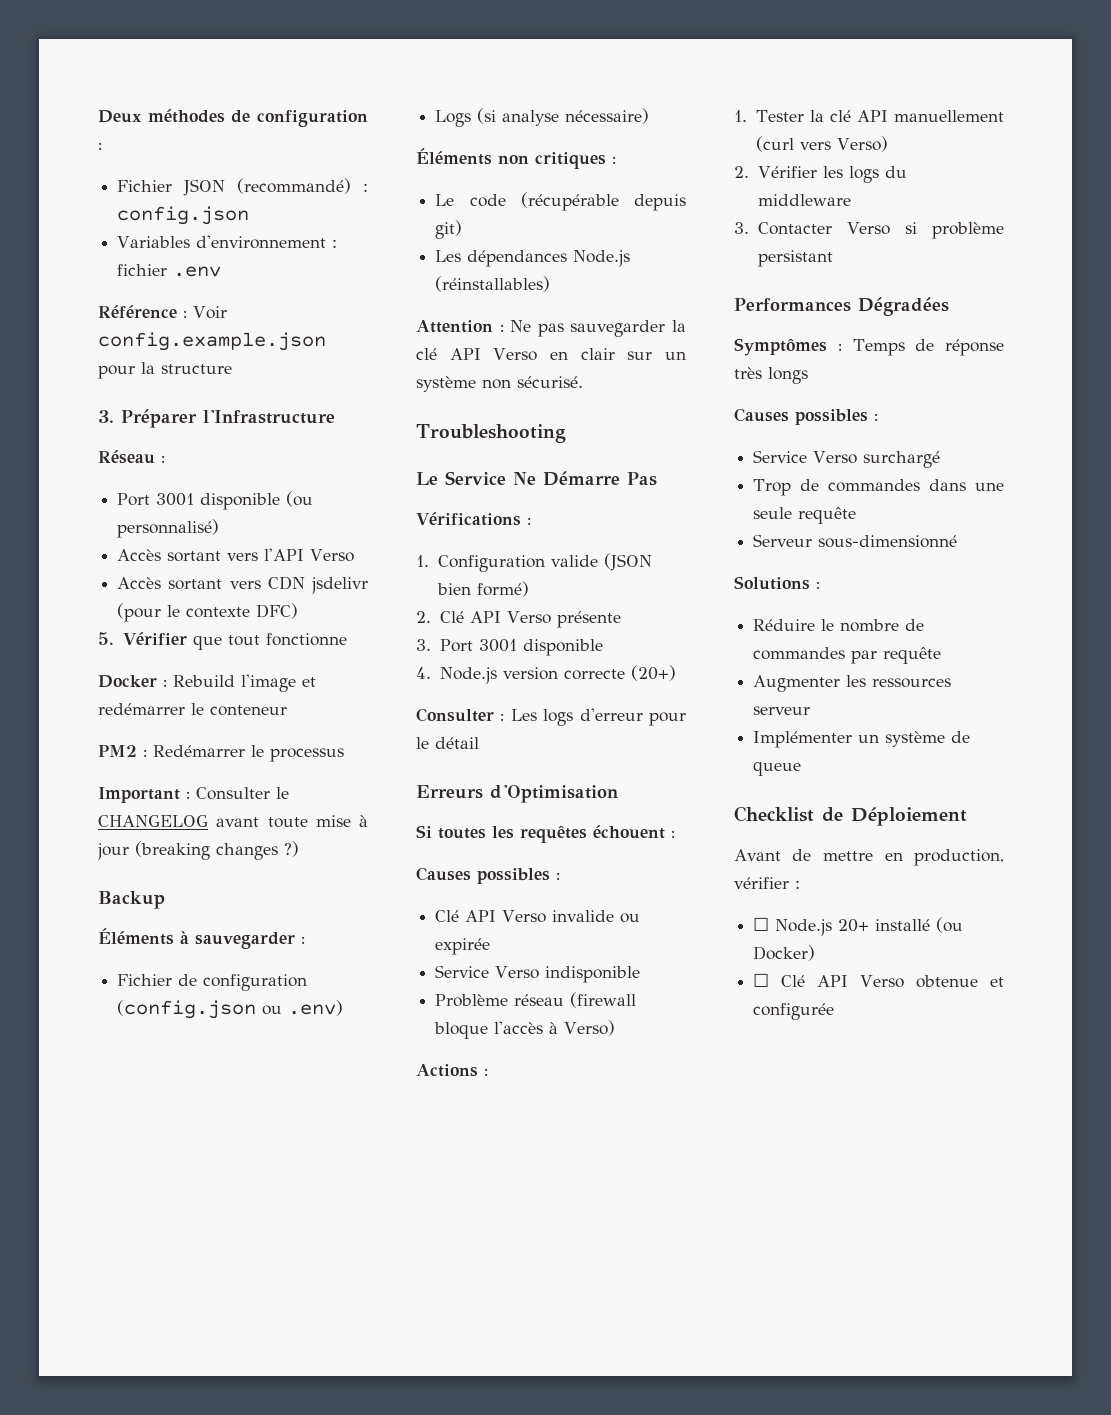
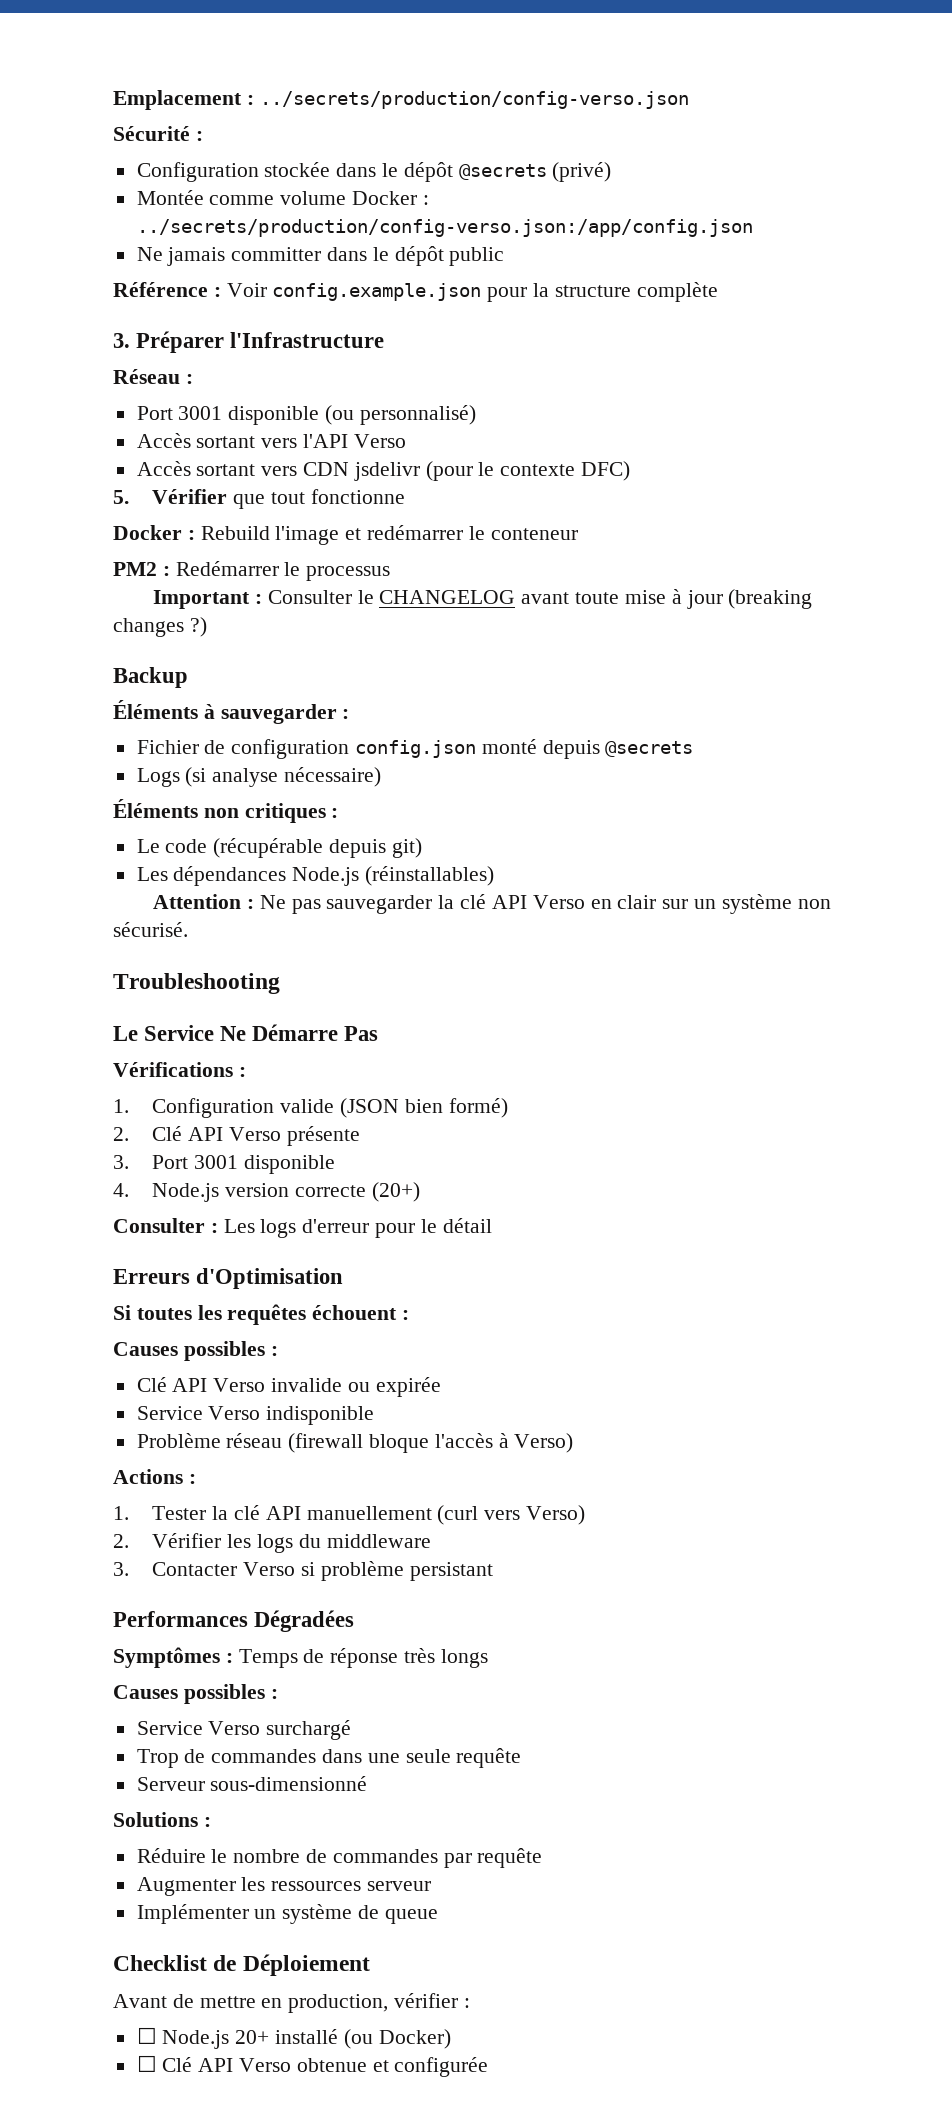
- Deux méthodes de configuration :
- Fichier JSON (recommandé) : config.json
- Variables d'environnement : fichier .env
+ Emplacement : ../secrets/production/config-verso.json
+ Sécurité :
+ Configuration stockée dans le dépôt @secrets (privé)
+ Montée comme volume Docker : ../secrets/production/config-verso.json:/app/config.json
+ Ne jamais committer dans le dépôt public
- Référence : Voir config.example.json pour la structure
+ Référence : Voir config.example.json pour la structure complète
- Fichier de configuration (config.json ou .env)
+ Fichier de configuration config.json monté depuis @secrets

